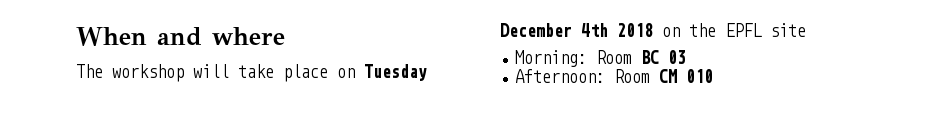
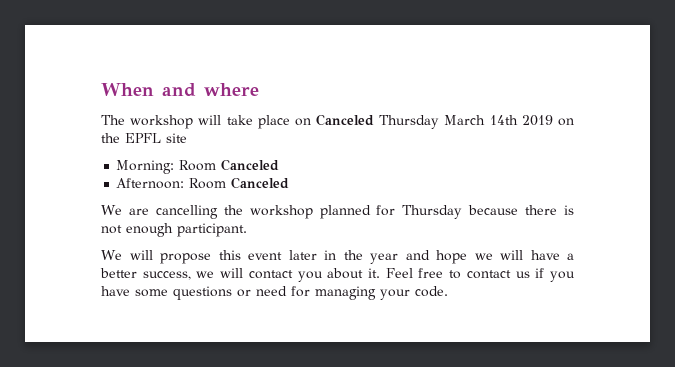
- The workshop will take place on Tuesday December 4th 2018 on the EPFL site
+ The workshop will take place on Canceled Thursday March 14th 2019 on the EPFL site
- Morning: Room BC 03
+ Morning: Room Canceled
- Afternoon: Room CM 010
+ Afternoon: Room Canceled
+ We are cancelling the workshop planned for Thursday because there is not enough participant.
+ We will propose this event later in the year and hope we will have a better success, we will contact you about it. Feel free to contact us if you have some questions or need for managing your code.

